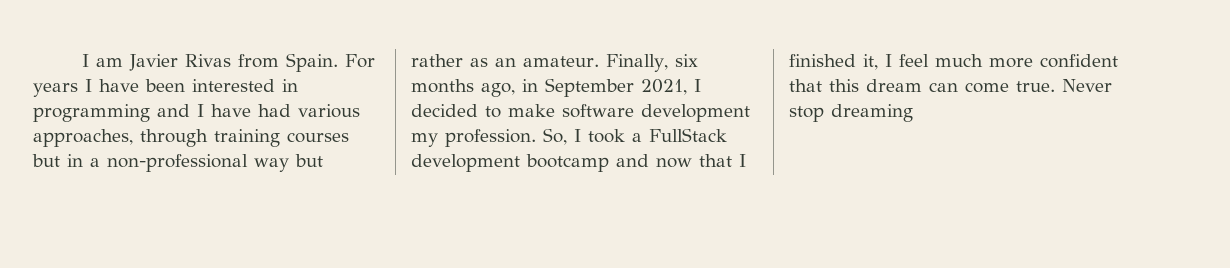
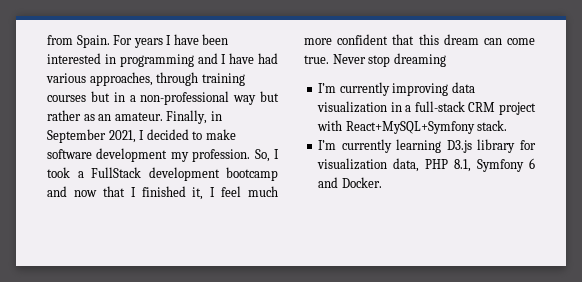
- I am Javier Rivas from Spain.
+ from Spain.
- Finally, six months ago, in September 2021, I decided to make software development my profession.
+ Finally, in September 2021, I decided to make software development my profession.
+ I’m currently improving data visualization in a full-stack CRM project with React+MySQL+Symfony stack.
+ I’m currently learning D3.js library for visualization data, PHP 8.1, Symfony 6 and Docker.

